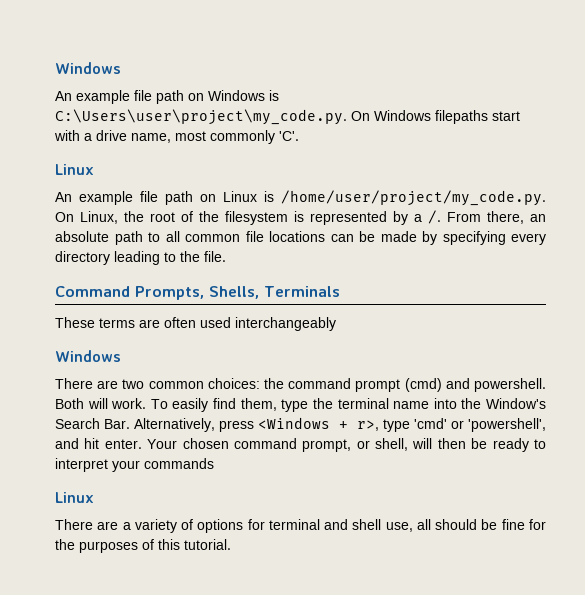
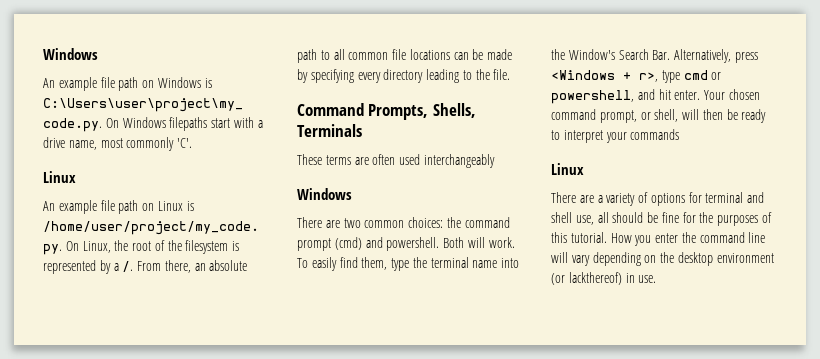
- To easily find them, type the terminal name into the Window's Search Bar. Alternatively, press <Windows + r>, type 'cmd' or 'powershell', and hit enter.
+ To easily find them, type the terminal name into the Window's Search Bar. Alternatively, press <Windows + r>, type cmd or powershell, and hit enter.
+ How you enter the command line will vary depending on the desktop environment (or lackthereof) in use.

